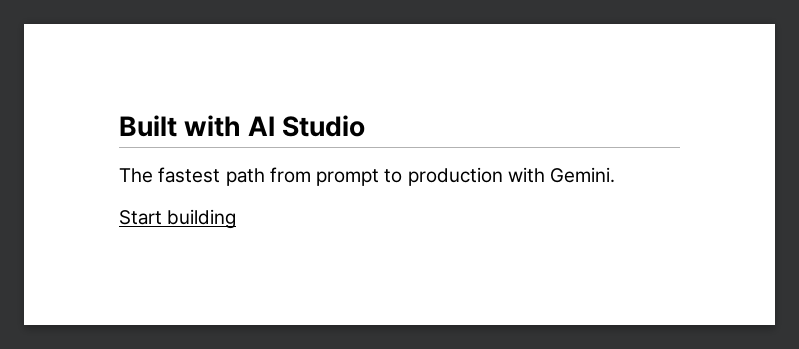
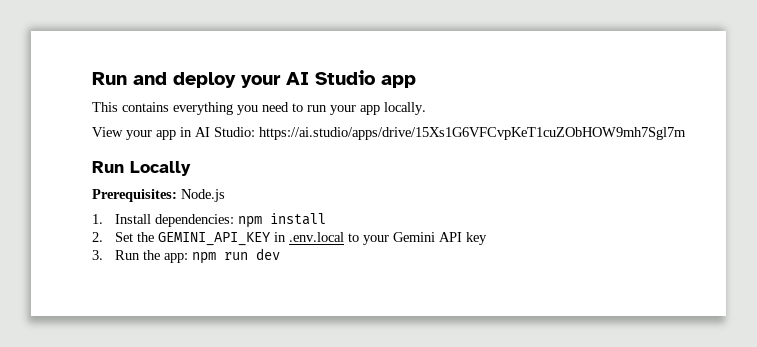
- Built with AI Studio
- The fastest path from prompt to production with Gemini.
- Start building
+ Run and deploy your AI Studio app
+ This contains everything you need to run your app locally.
+ View your app in AI Studio: https://ai.studio/apps/drive/15Xs1G6VFCvpKeT1cuZObHOW9mh7Sgl7m
+ Run Locally
+ Prerequisites: Node.js
+ 1. Install dependencies: npm install
+ 2. Set the GEMINI_API_KEY in .env.local to your Gemini API key
+ 3. Run the app: npm run dev

